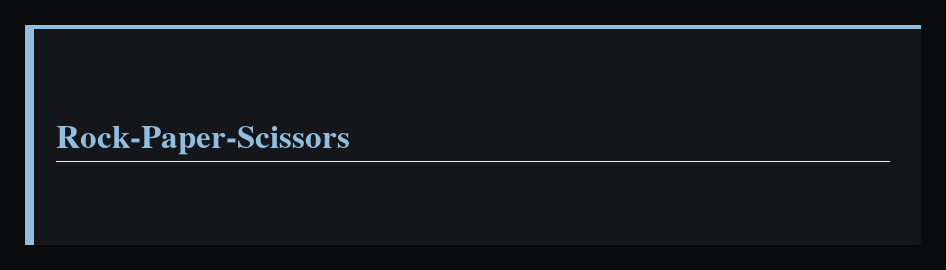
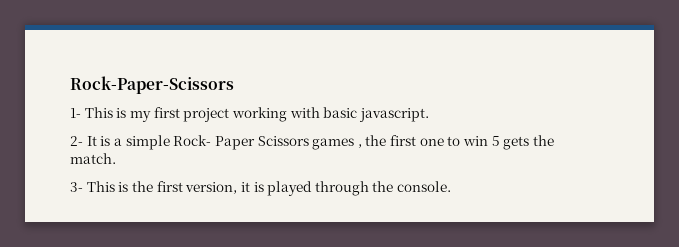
+ 1- This is my first project working with basic javascript.
+ 2- It is a simple Rock- Paper Scissors games , the first one to win 5 gets the match.
+ 3- This is the first version, it is played through the console.

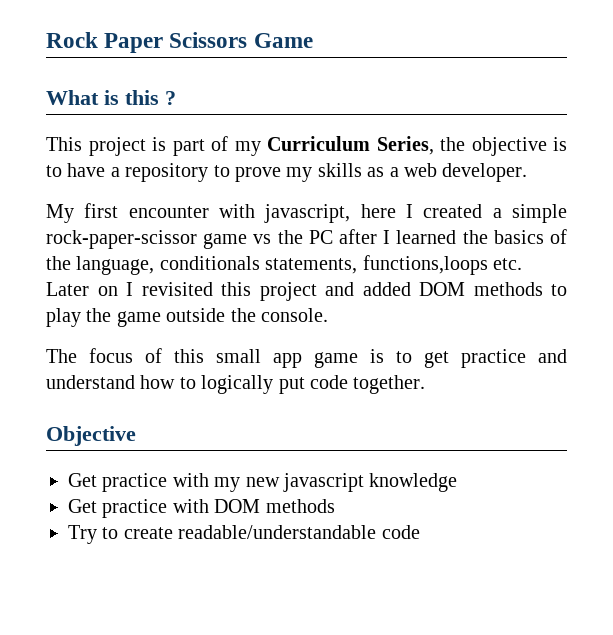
- Rock-Paper-Scissors
- 1- This is my first project working with basic javascript.
- 2- It is a simple Rock- Paper Scissors games , the first one to win 5 gets the match.
- 3- This is the first version, it is played through the console.
+ Rock Paper Scissors Game
+ What is this ?
+ This project is part of my Curriculum Series, the objective is to have a repository to prove my skills as a web developer.
+ My first encounter with javascript, here I created a simple rock-paper-scissor game vs the PC after I learned the basics of the language, conditionals statements, functions,loops etc. Later on I revisited this project and added DOM methods to play the game outside the console.
+ The focus of this small app game is to get practice and understand how to logically put code together.
+ Objective
+ Get practice with my new javascript knowledge
+ Get practice with DOM methods
+ Try to create readable/understandable code

